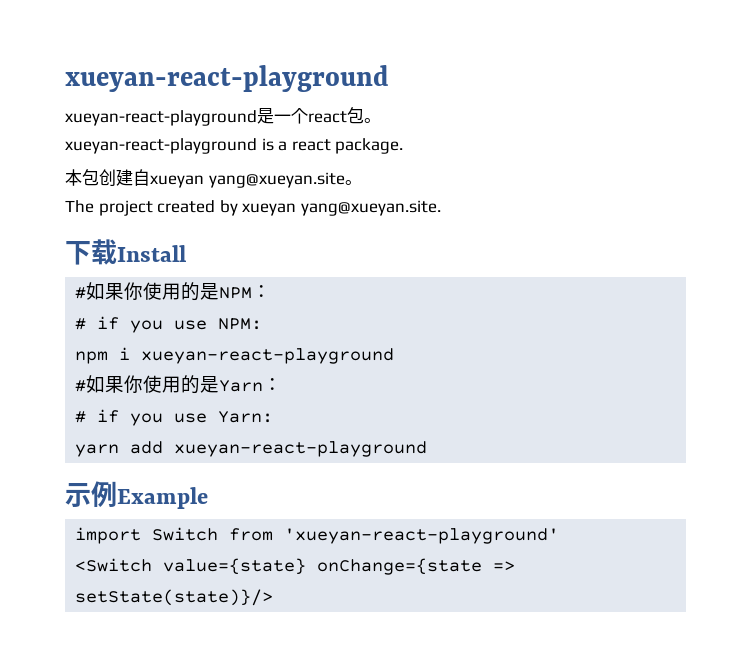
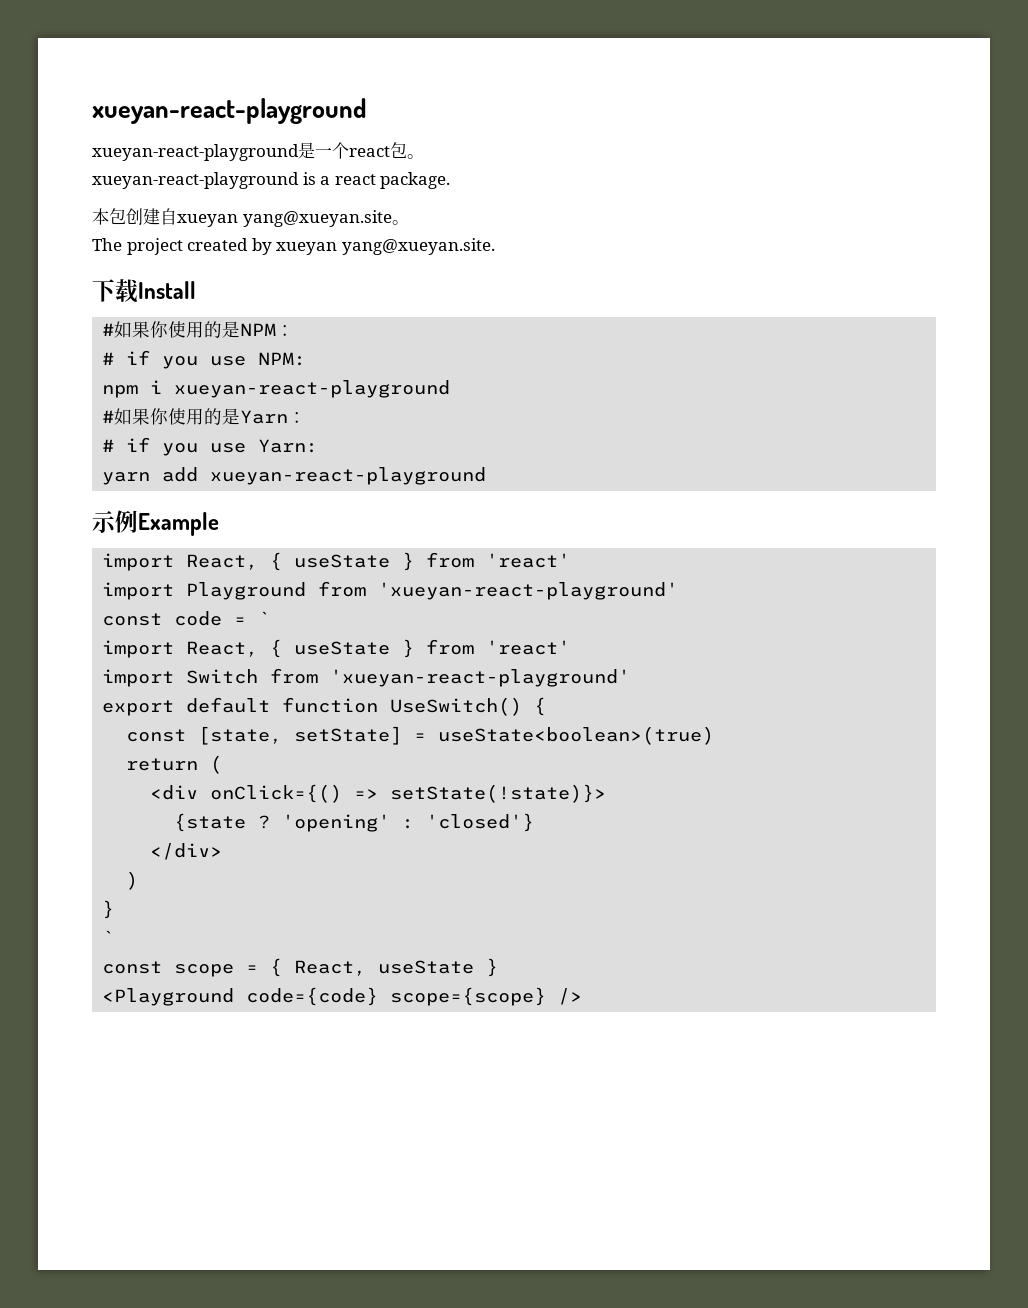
  示例Example
+ import React, { useState } from 'react'
+ import Playground from 'xueyan-react-playground'
+ const code = `
+ import React, { useState } from 'react'
  import Switch from 'xueyan-react-playground'
- <Switch value={state} onChange={state => setState(state)}/>
+ export default function UseSwitch() {
+ const [state, setState] = useState<boolean>(true)
+ return (
+ <div onClick={() => setState(!state)}>
+ {state ? 'opening' : 'closed'}
+ </div>
+ )
+ }
+ `
+ const scope = { React, useState }
+ <Playground code={code} scope={scope} />

